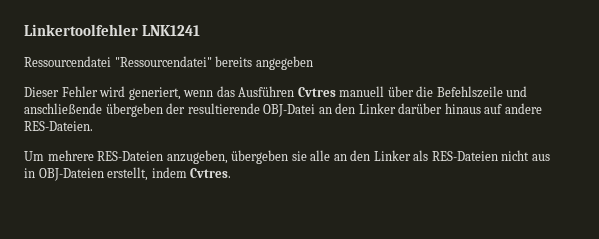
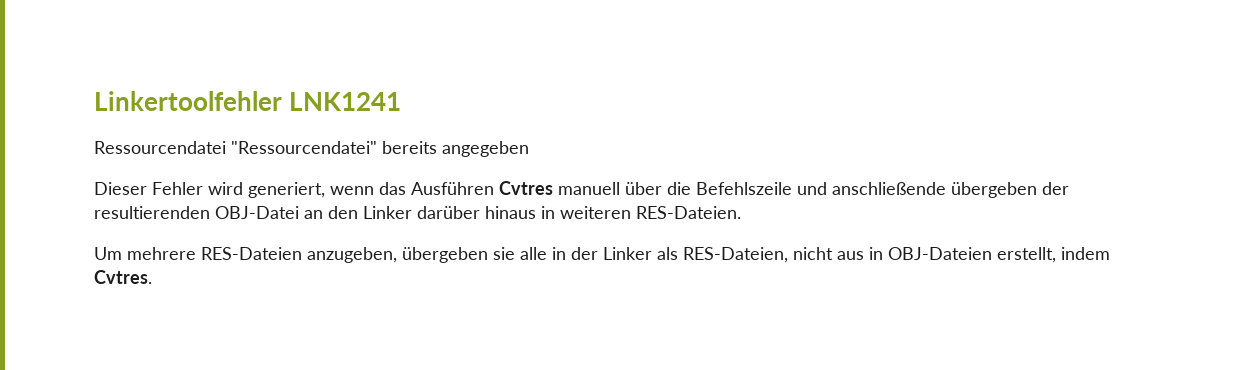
- Dieser Fehler wird generiert, wenn das Ausführen Cvtres manuell über die Befehlszeile und anschließende übergeben der resultierende OBJ-Datei an den Linker darüber hinaus auf andere RES-Dateien.
+ Dieser Fehler wird generiert, wenn das Ausführen Cvtres manuell über die Befehlszeile und anschließende übergeben der resultierenden OBJ-Datei an den Linker darüber hinaus in weiteren RES-Dateien.
- Um mehrere RES-Dateien anzugeben, übergeben sie alle an den Linker als RES-Dateien nicht aus in OBJ-Dateien erstellt, indem Cvtres.
+ Um mehrere RES-Dateien anzugeben, übergeben sie alle in der Linker als RES-Dateien, nicht aus in OBJ-Dateien erstellt, indem Cvtres.

